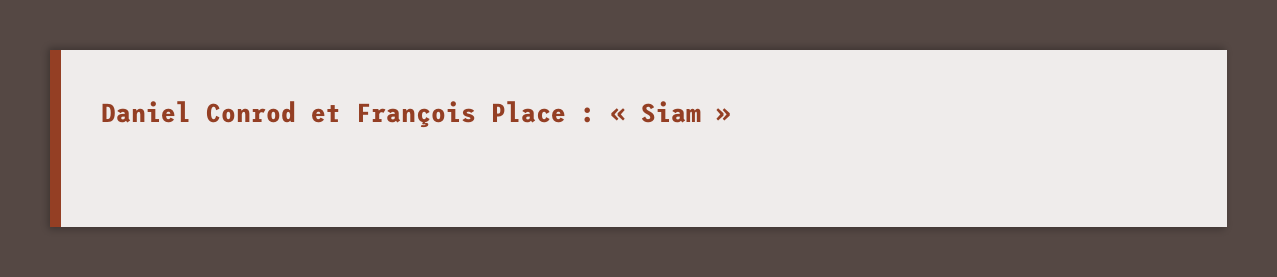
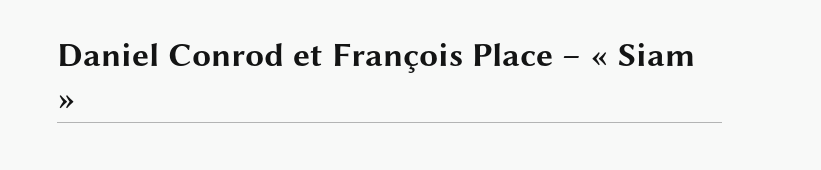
- Daniel Conrod et François Place : « Siam »
+ Daniel Conrod et François Place – « Siam »

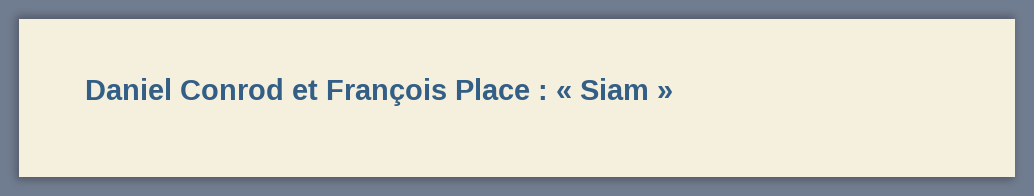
- Daniel Conrod et François Place – « Siam »
+ Daniel Conrod et François Place : « Siam »

